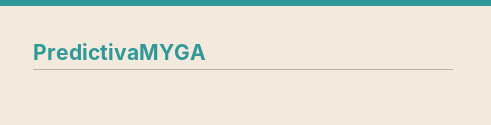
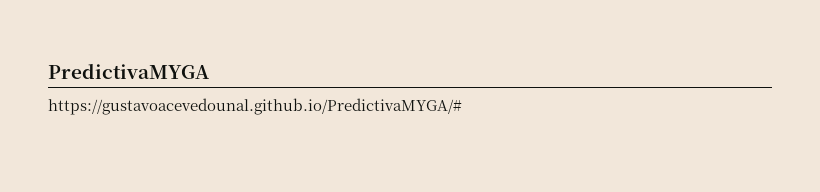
+ https://gustavoacevedounal.github.io/PredictivaMYGA/#

